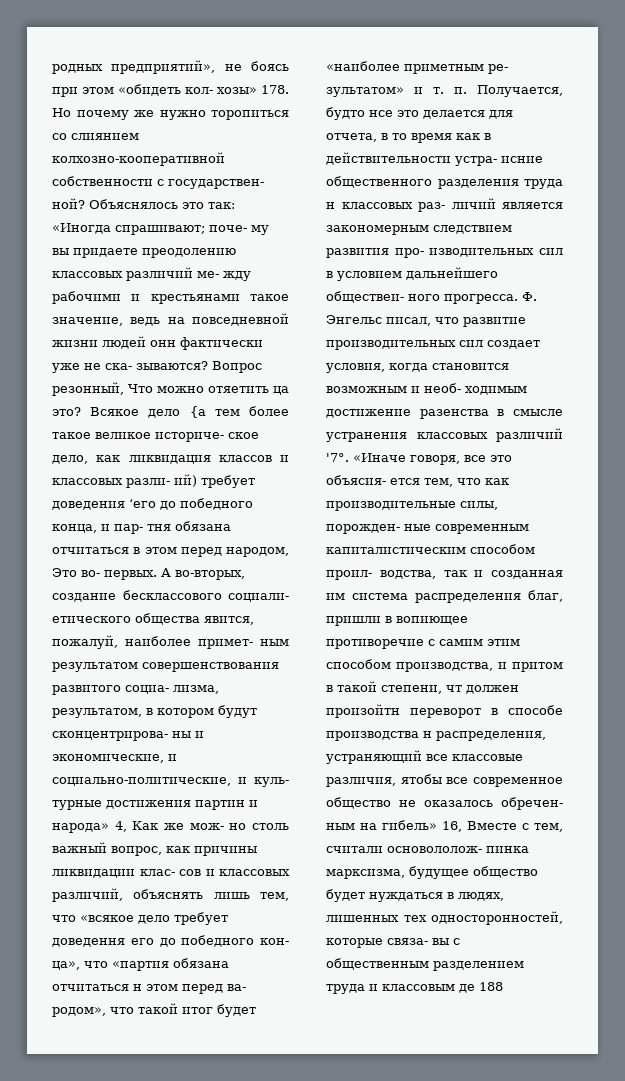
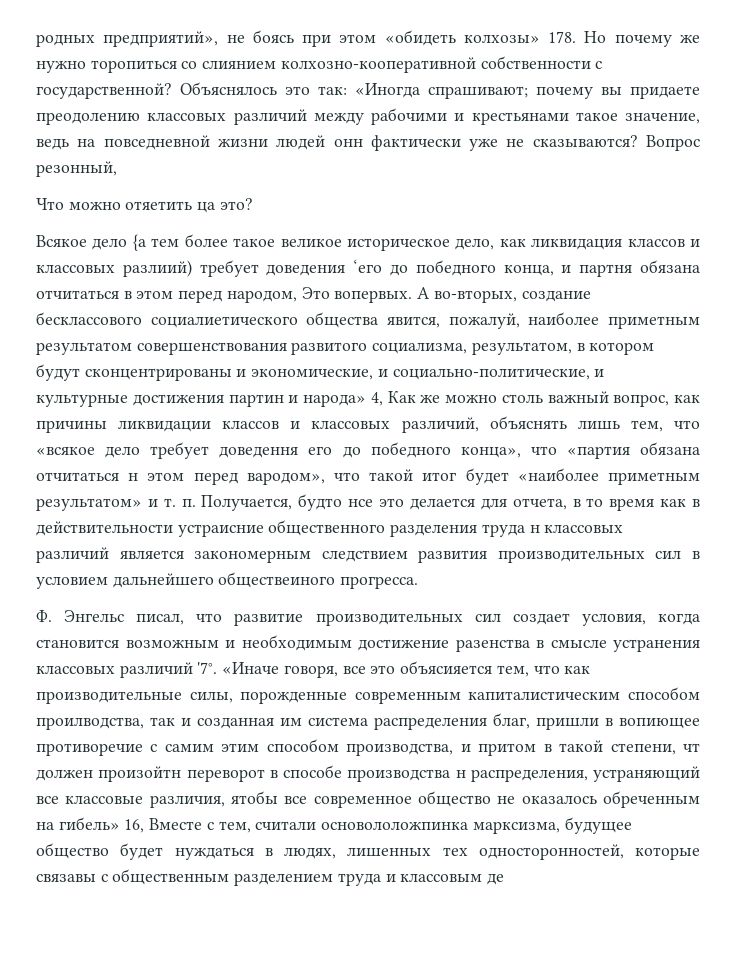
- родных предприятий», не боясь при этом «обидеть кол- хозы» 178. Но почему же нужно торопиться со слиянием колхозно-кооперативной собственности с государствен- ной?
+ родных предприятий», не боясь при этом «обидеть колхозы» 178. Но почему же нужно торопиться со слиянием колхозно-кооперативной собственности с государственной?
- Объяснялось это так: «Иногда спрашивают; поче- му вы придаете преодолению классовых различий ме- жду рабочими и крестьянами такое значение, ведь на повседневной жизни людей онн фактически уже не ска- зываются?
+ Объяснялось это так: «Иногда спрашивают; почему вы придаете преодолению классовых различий между рабочими и крестьянами такое значение, ведь на повседневной жизни людей онн фактически уже не сказываются?
- Вопрос резонный, Что можно отяетить ца это? Всякое дело {а тем более такое великое историче- ское дело, как ликвидация классов и классовых разли- ий) требует доведения ‘его до победного конца, и пар- тня обязана отчитаться в этом перед народом, Это во- первых.
+ Вопрос резонный,
+ Что можно отяетить ца это?
+ Всякое дело {а тем более такое великое историческое дело, как ликвидация классов и классовых разлиий) требует доведения ‘его до победного конца, и партня обязана отчитаться в этом перед народом, Это вопервых.
- А во-вторых, создание бесклассового социали- етического общества явится, пожалуй, наиболее примет- ным результатом совершенствования развитого социа- лизма, результатом, в котором будут сконцентрирова- ны и экономические, и социально-политические, и куль- турные достижения партин и народа» 4, Как же мож- но столь важный вопрос, как причины ликвидации клас- сов и классовых различий, объяснять лишь тем, что «всякое дело требует доведення его до победного кон- ца», что «партия обязана отчитаться н этом перед ва- родом», что такой итог будет «наиболее приметным ре- зультатом» и т. п. Получается, будто нсе это делается для отчета, в то время как в действительности устра- исние общественного разделения труда н классовых раз- личий является закономерным следствием развития про- изводительных сил в условием дальнейшего обществеи- ного прогресса. Ф. Энгельс писал, что развитие производительных сил создает условия, когда становится возможным и необ- ходимым достижение разенства в смысле устранения классовых различий '7°.
+ А во-вторых, создание бесклассового социалиетического общества явится, пожалуй, наиболее приметным результатом совершенствования развитого социализма, результатом, в котором будут сконцентрированы и экономические, и социально-политические, и культурные достижения партин и народа» 4, Как же можно столь важный вопрос, как причины ликвидации классов и классовых различий, объяснять лишь тем, что «всякое дело требует доведення его до победного конца», что «партия обязана отчитаться н этом перед вародом», что такой итог будет «наиболее приметным результатом» и т. п. Получается, будто нсе это делается для отчета, в то время как в действительности устраисние общественного разделения труда н классовых различий является закономерным следствием развития производительных сил в условием дальнейшего обществеиного прогресса.
+ Ф. Энгельс писал, что развитие производительных сил создает условия, когда становится возможным и необходимым достижение разенства в смысле устранения классовых различий '7°.
- «Иначе говоря, все это объясия- ется тем, что как производительные силы, порожден- ные современным капиталистическим способом проил- водства, так и созданная им система распределения благ, пришли в вопиющее противоречие с самим этим способом производства, и притом в такой степени, чт должен произойтн переворот в способе производства н распределения, устраняющий все классовые различия, ятобы все современное общество не оказалось обречен- ным на гибель» 16, Вместе с тем, считали основололож- пинка марксизма, будущее общество будет нуждаться в людях, лишенных тех односторонностей, которые связа- вы с общественным разделением труда и классовым де 188
+ «Иначе говоря, все это объясияется тем, что как производительные силы, порожденные современным капиталистическим способом проилводства, так и созданная им система распределения благ, пришли в вопиющее противоречие с самим этим способом производства, и притом в такой степени, чт должен произойтн переворот в способе производства н распределения, устраняющий все классовые различия, ятобы все современное общество не оказалось обреченным на гибель» 16, Вместе с тем, считали основололожпинка марксизма, будущее общество будет нуждаться в людях, лишенных тех односторонностей, которые связавы с общественным разделением труда и классовым де

